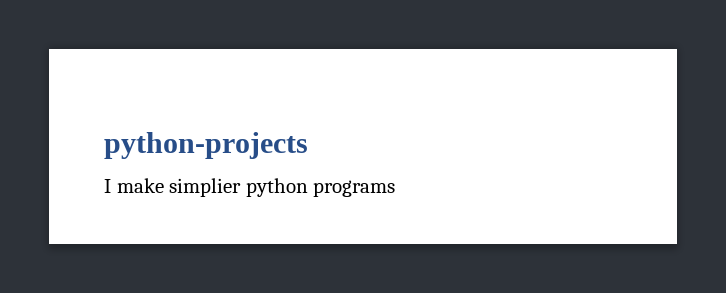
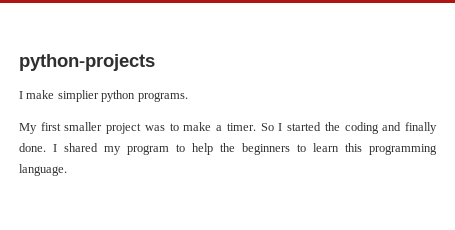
- I make simplier python programs
+ I make simplier python programs.
+ My first smaller project was to make a timer. So I started the coding and finally done. I shared my program to help the beginners to learn this programming language.

